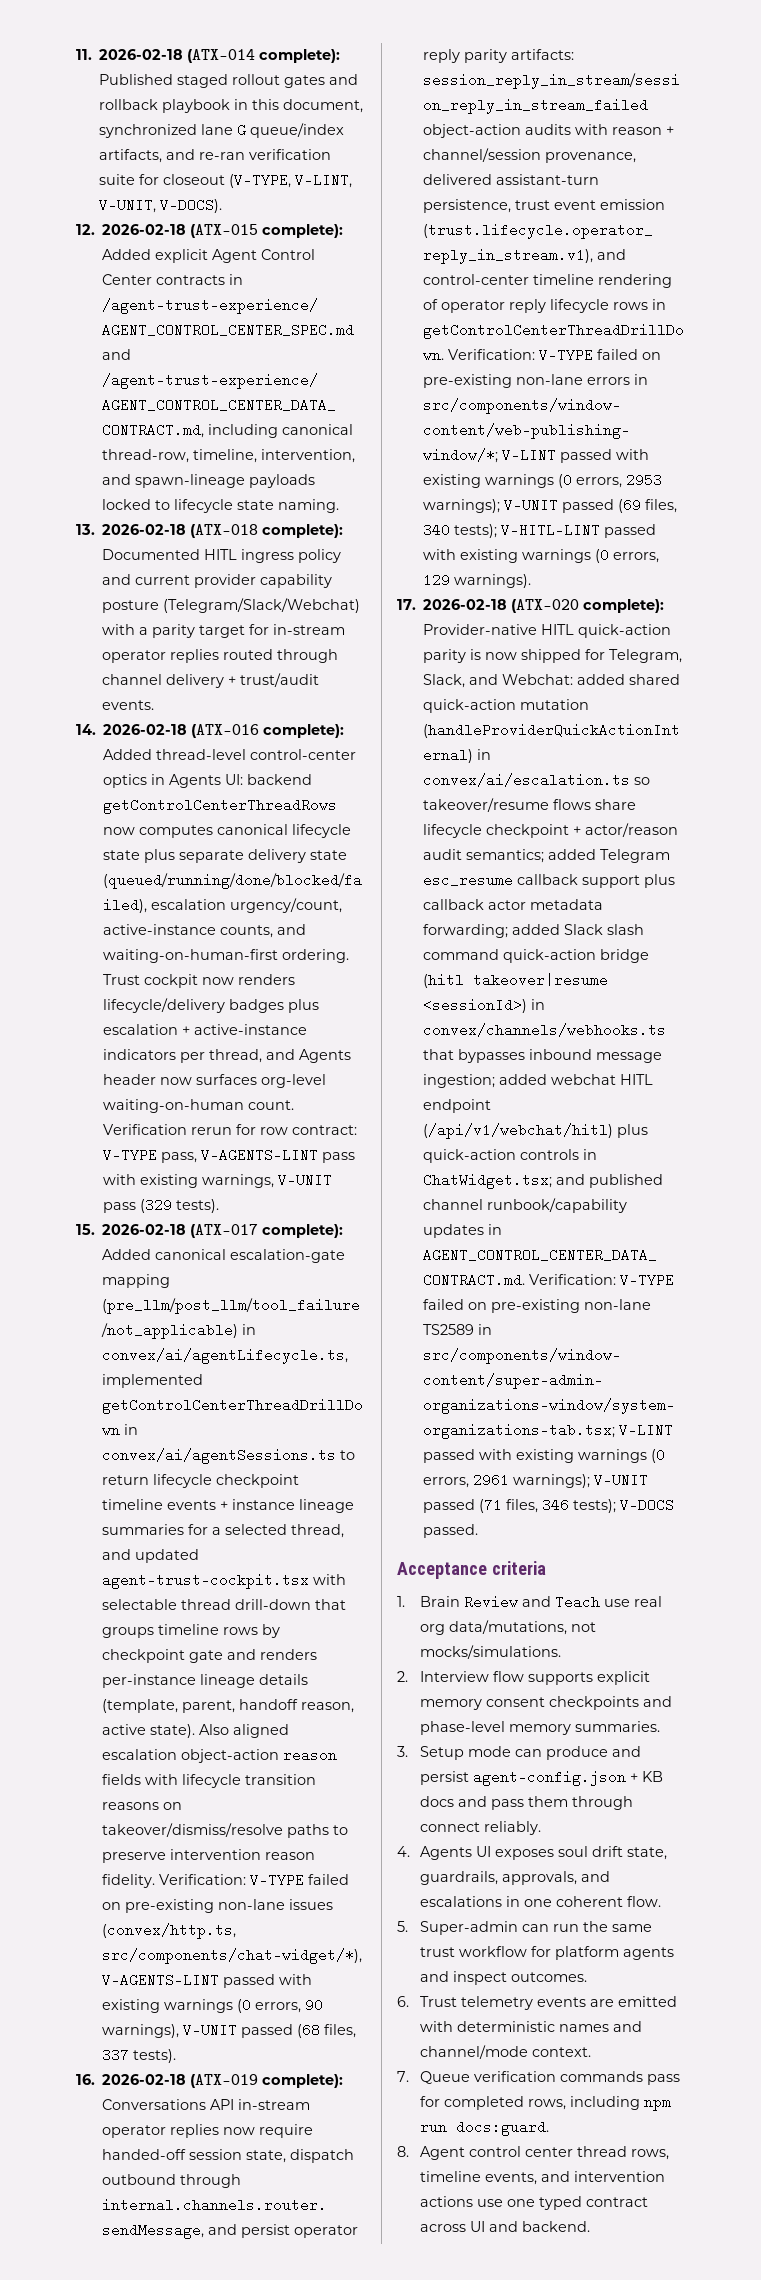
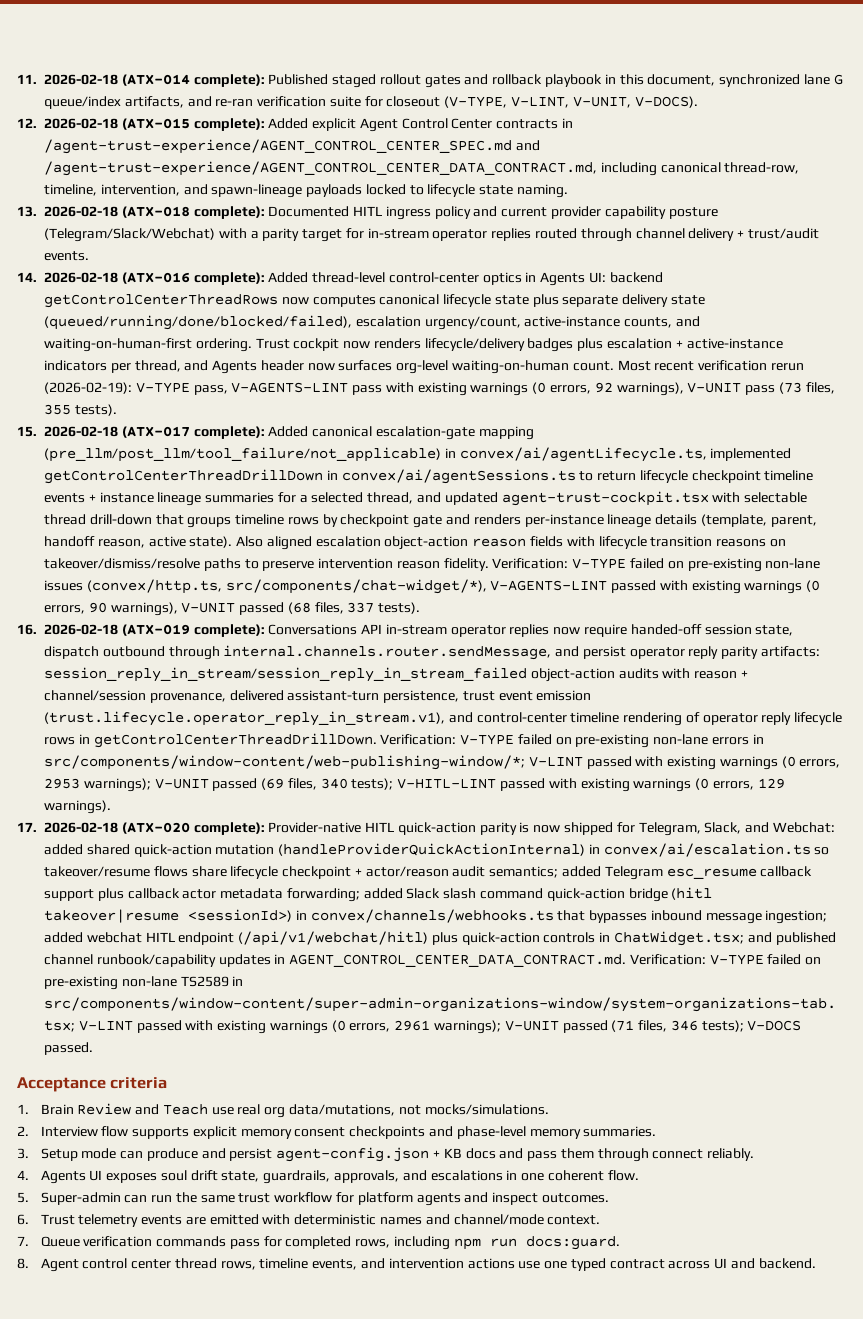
- Verification rerun for row contract: V-TYPE pass, V-AGENTS-LINT pass with existing warnings, V-UNIT pass (329 tests).
+ Most recent verification rerun (2026-02-19): V-TYPE pass, V-AGENTS-LINT pass with existing warnings (0 errors, 92 warnings), V-UNIT pass (73 files, 355 tests).

